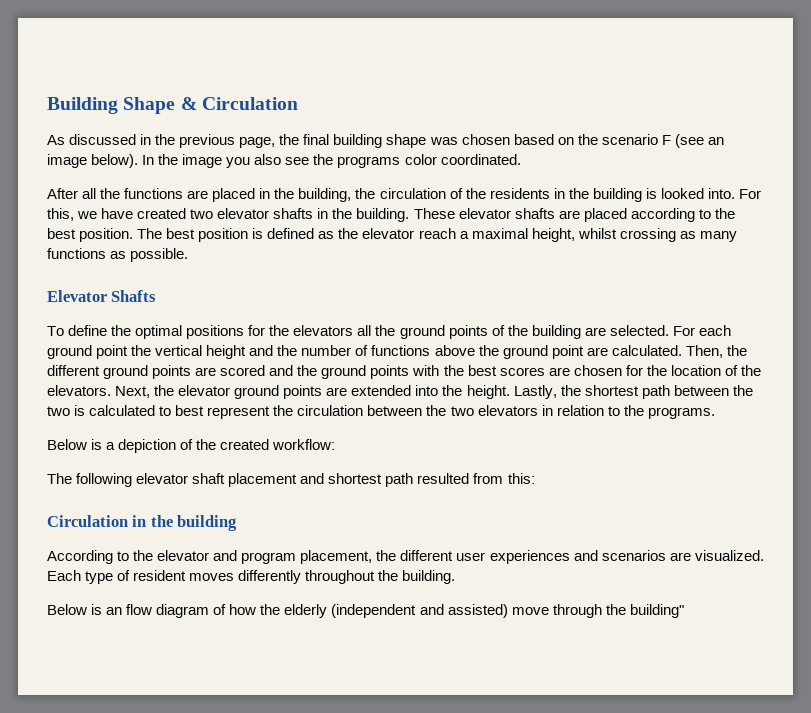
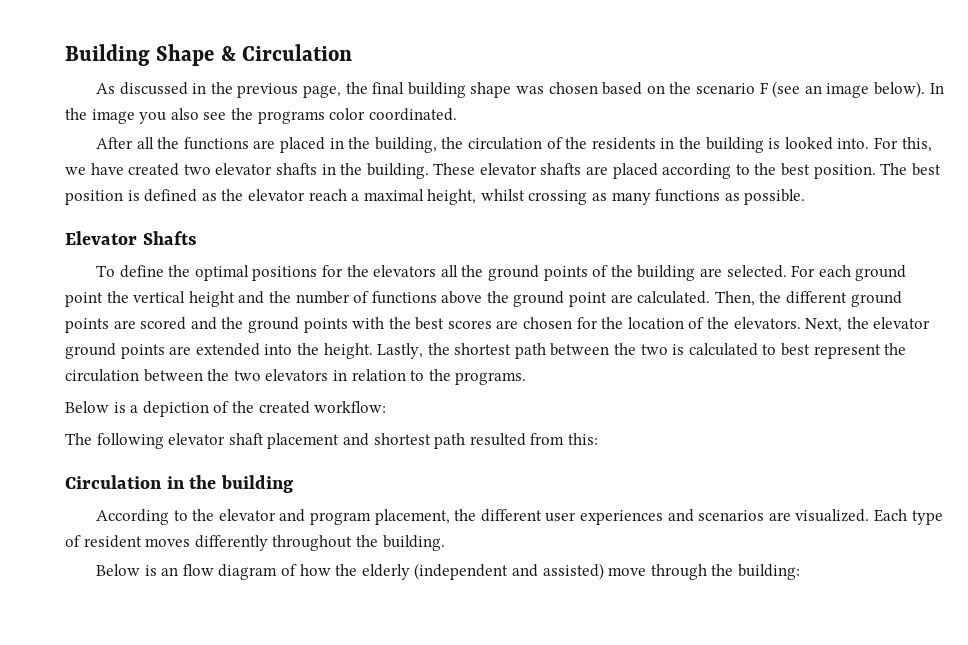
- Below is an flow diagram of how the elderly (independent and assisted) move through the building"
+ Below is an flow diagram of how the elderly (independent and assisted) move through the building:

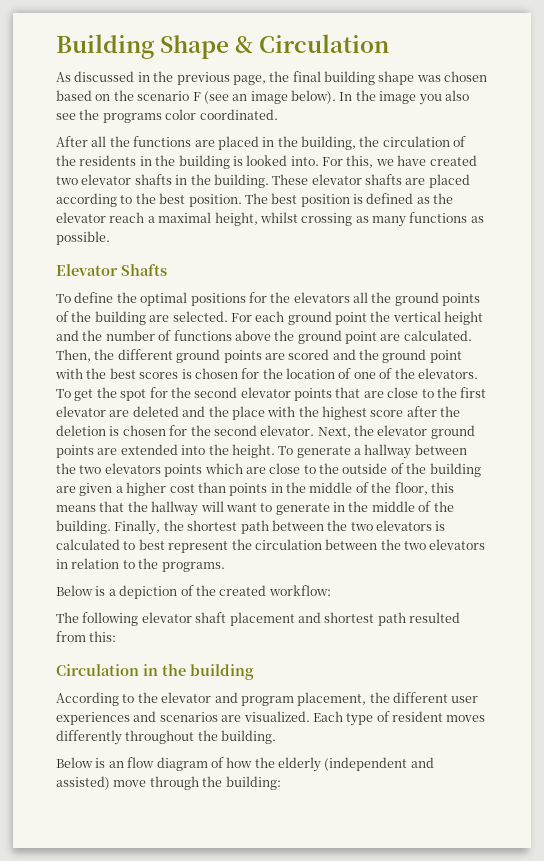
- Then, the different ground points are scored and the ground points with the best scores are chosen for the location of the elevators.
+ Then, the different ground points are scored and the ground point with the best scores is chosen for the location of one of the elevators. To get the spot for the second elevator points that are close to the first elevator are deleted and the place with the highest score after the deletion is chosen for the second elevator.
- Lastly, the shortest path between the two is calculated to best represent the circulation between the two elevators in relation to the programs.
+ To generate a hallway between the two elevators points which are close to the outside of the building are given a higher cost than points in the middle of the floor, this means that the hallway will want to generate in the middle of the building. Finally, the shortest path between the two elevators is calculated to best represent the circulation between the two elevators in relation to the programs.

